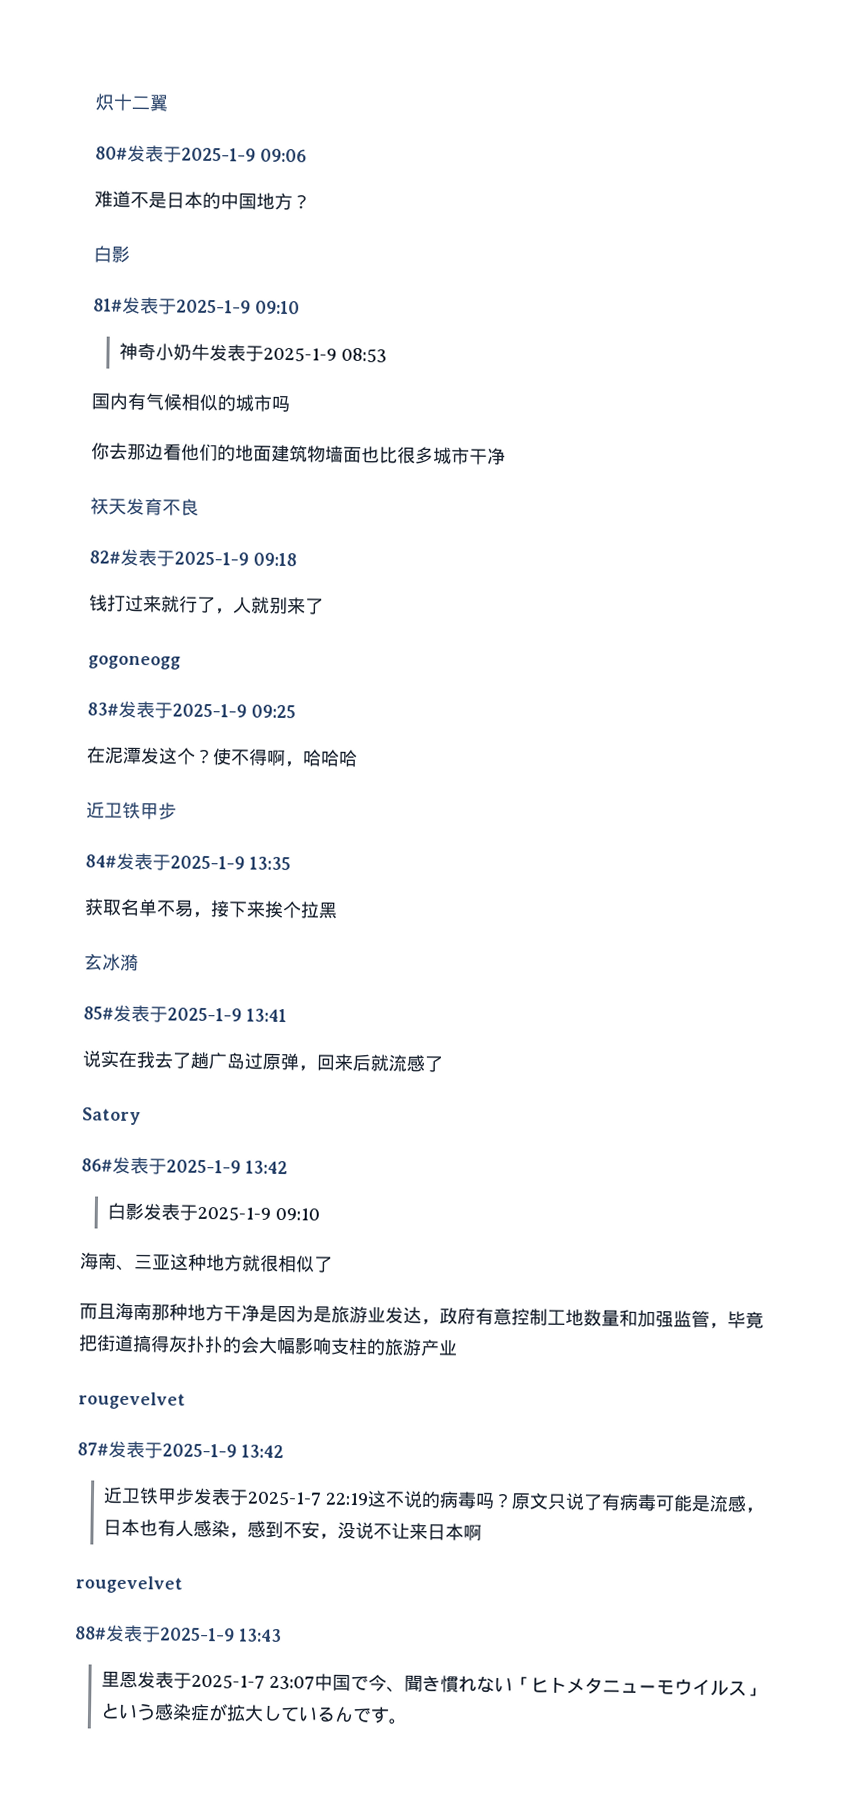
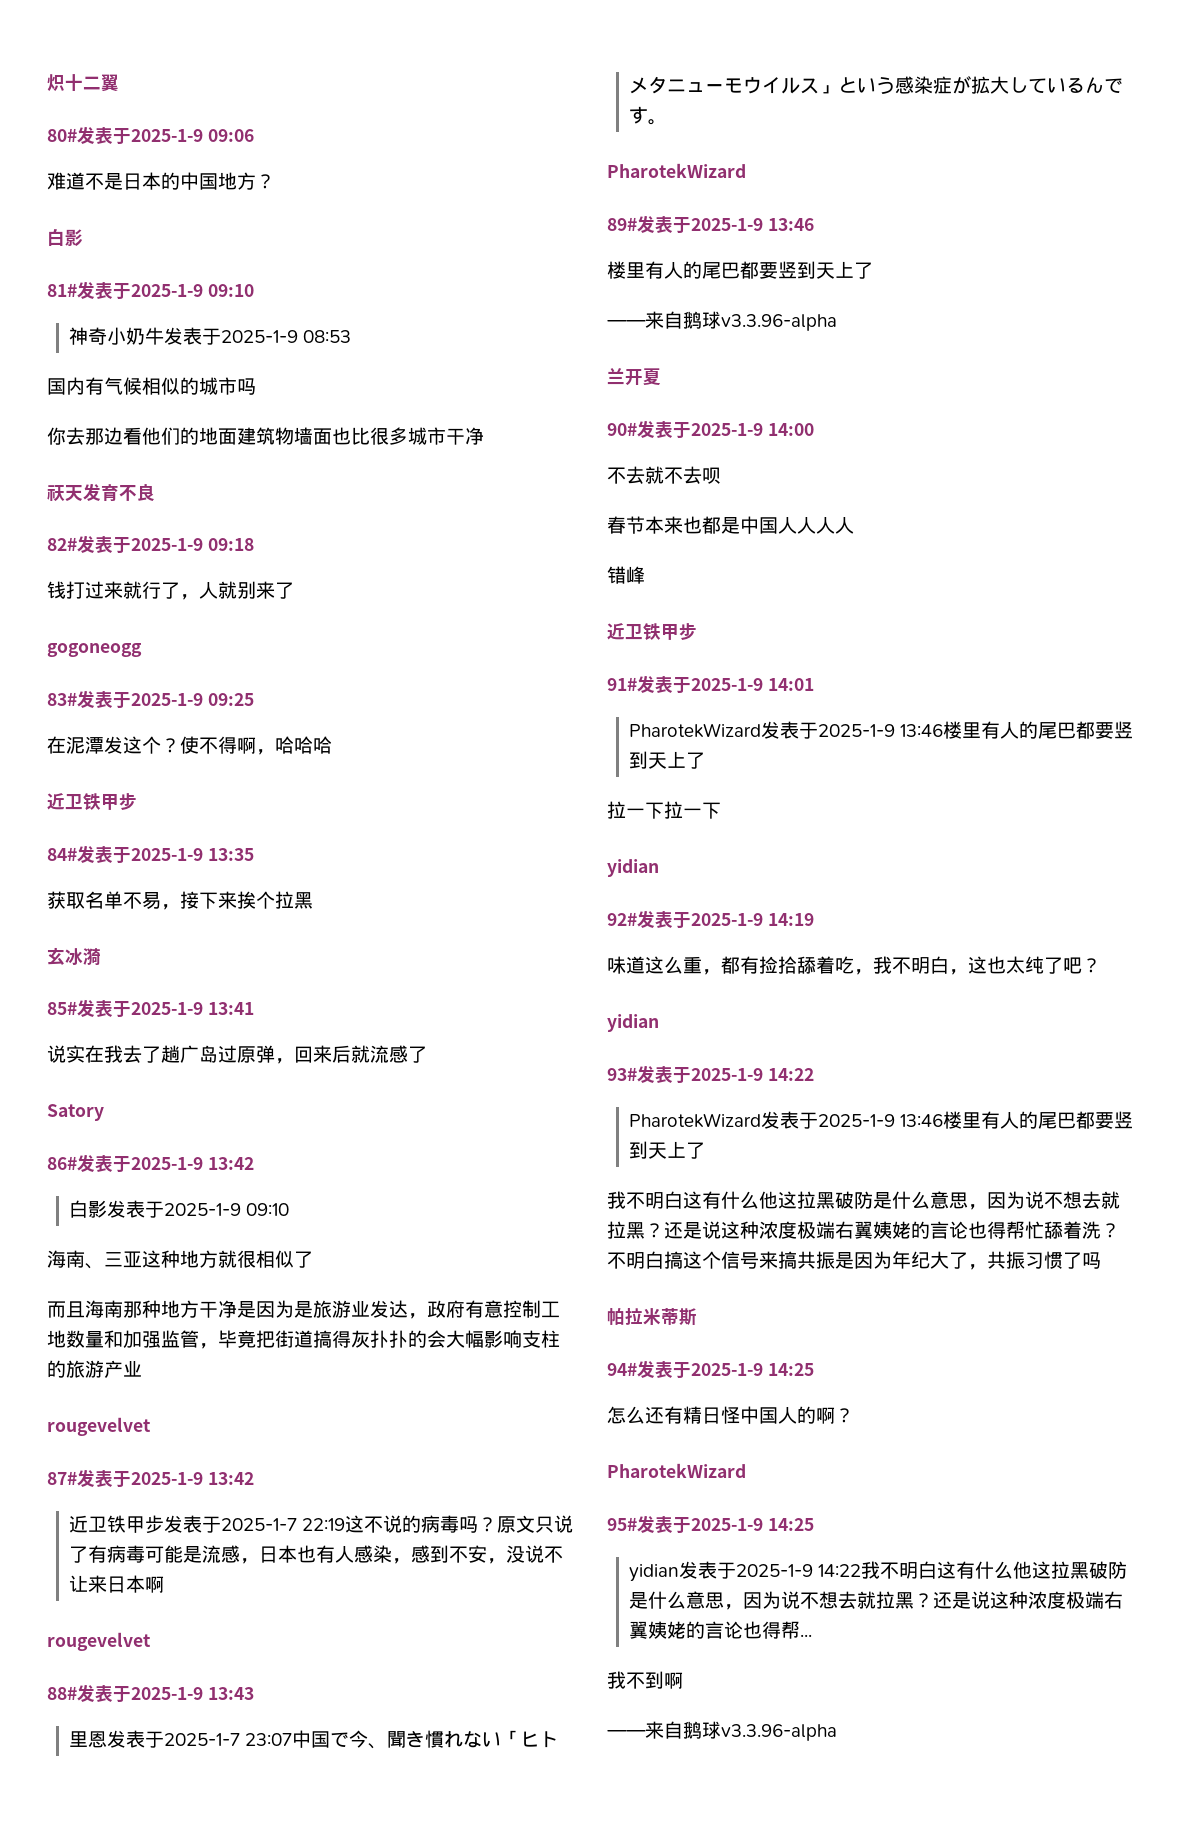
  里恩发表于2025-1-7 23:07中国で今、聞き慣れない「ヒトメタニューモウイルス」という感染症が拡大しているんです。
+ PharotekWizard
+ 89#发表于2025-1-9 13:46
+ 楼里有人的尾巴都要竖到天上了
+ ——来自鹅球v3.3.96-alpha
+ 兰开夏
+ 90#发表于2025-1-9 14:00
+ 不去就不去呗
+ 春节本来也都是中国人人人人
+ 错峰
+ 近卫铁甲步
+ 91#发表于2025-1-9 14:01
+ PharotekWizard发表于2025-1-9 13:46楼里有人的尾巴都要竖到天上了
+ 拉一下拉一下
+ yidian
+ 92#发表于2025-1-9 14:19
+ 味道这么重，都有捡拾舔着吃，我不明白，这也太纯了吧？
+ yidian
+ 93#发表于2025-1-9 14:22
+ PharotekWizard发表于2025-1-9 13:46楼里有人的尾巴都要竖到天上了
+ 我不明白这有什么他这拉黑破防是什么意思，因为说不想去就拉黑？还是说这种浓度极端右翼姨姥的言论也得帮忙舔着洗？不明白搞这个信号来搞共振是因为年纪大了，共振习惯了吗
+ 帕拉米蒂斯
+ 94#发表于2025-1-9 14:25
+ 怎么还有精日怪中国人的啊？
+ PharotekWizard
+ 95#发表于2025-1-9 14:25
+ yidian发表于2025-1-9 14:22我不明白这有什么他这拉黑破防是什么意思，因为说不想去就拉黑？还是说这种浓度极端右翼姨姥的言论也得帮...
+ 我不到啊
+ ——来自鹅球v3.3.96-alpha

